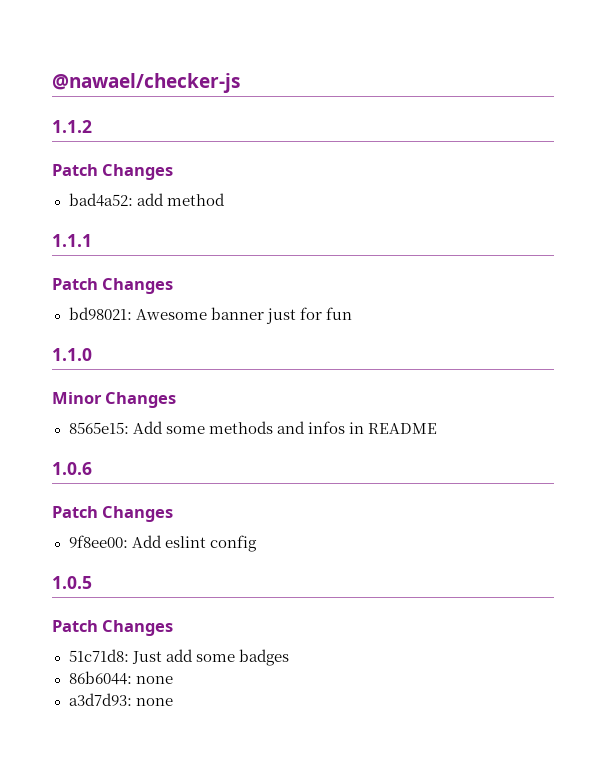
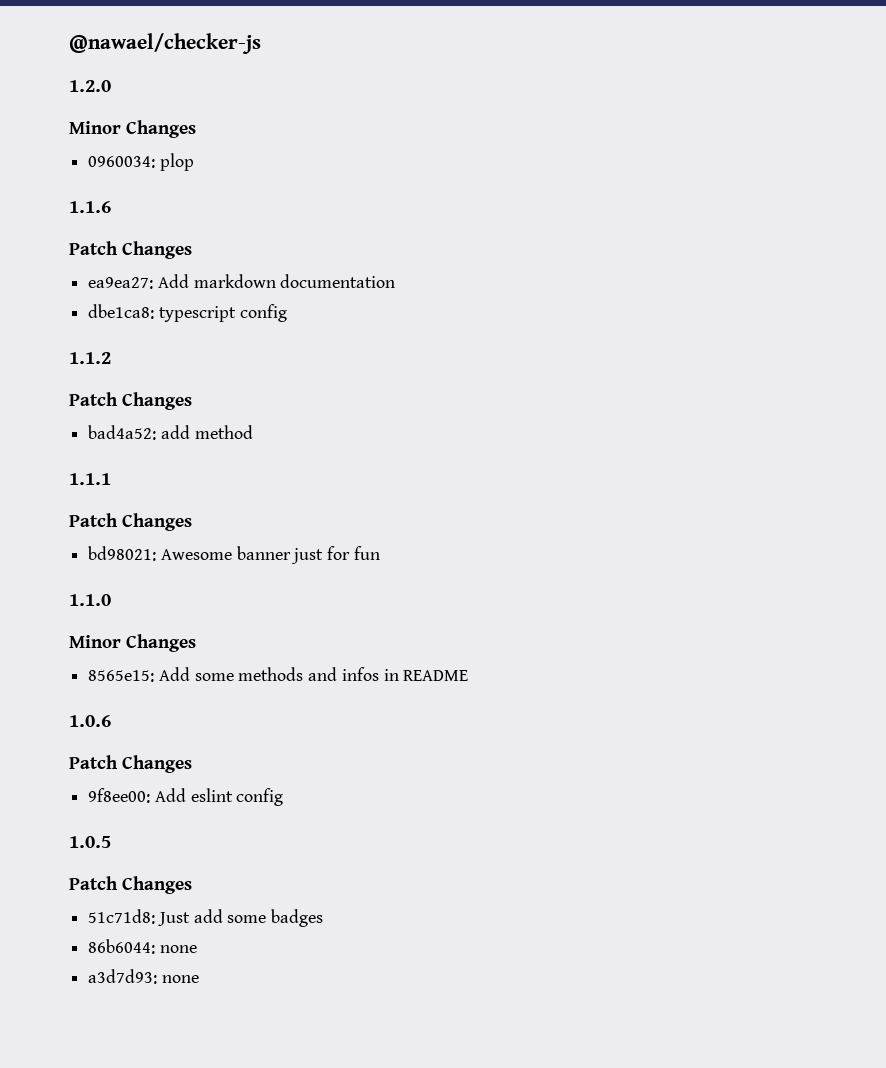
+ 1.2.0
+ Minor Changes
+ 0960034: plop
+ 1.1.6
+ Patch Changes
+ ea9ea27: Add markdown documentation
+ dbe1ca8: typescript config

